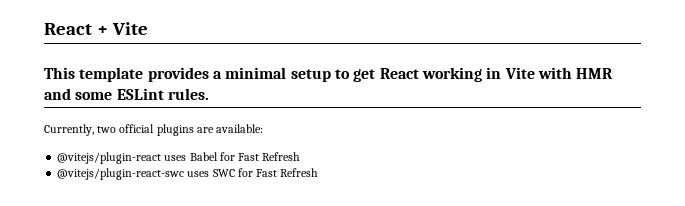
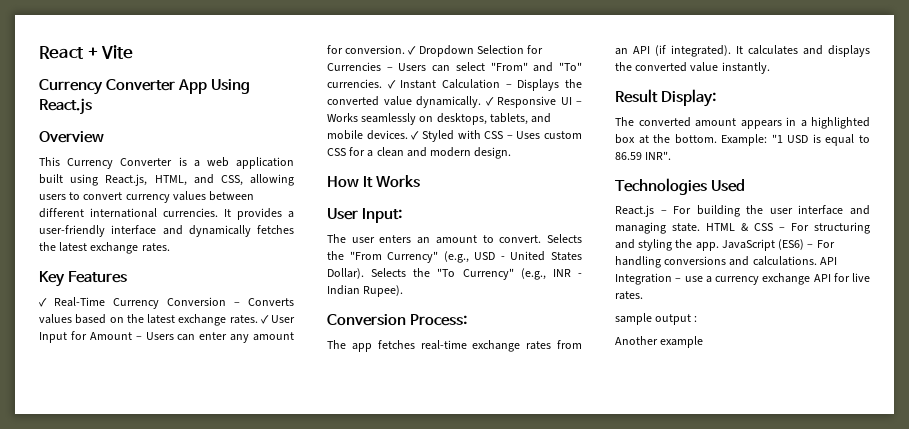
- This template provides a minimal setup to get React working in Vite with HMR and some ESLint rules.
- Currently, two official plugins are available:
- @vitejs/plugin-react uses Babel for Fast Refresh
- @vitejs/plugin-react-swc uses SWC for Fast Refresh
+ Currency Converter App Using React.js
+ Overview
+ This Currency Converter is a web application built using React.js, HTML, and CSS, allowing users to convert currency values between different international currencies. It provides a user-friendly interface and dynamically fetches the latest exchange rates.
+ Key Features
+ ✓ Real-Time Currency Conversion – Converts values based on the latest exchange rates. ✓ User Input for Amount – Users can enter any amount for conversion. ✓ Dropdown Selection for Currencies – Users can select "From" and "To" currencies. ✓ Instant Calculation – Displays the converted value dynamically. ✓ Responsive UI – Works seamlessly on desktops, tablets, and mobile devices. ✓ Styled with CSS – Uses custom CSS for a clean and modern design.
+ How It Works
+ User Input:
+ The user enters an amount to convert. Selects the "From Currency" (e.g., USD - United States Dollar). Selects the "To Currency" (e.g., INR - Indian Rupee).
+ Conversion Process:
+ The app fetches real-time exchange rates from an API (if integrated). It calculates and displays the converted value instantly.
+ Result Display:
+ The converted amount appears in a highlighted box at the bottom. Example: "1 USD is equal to 86.59 INR".
+ Technologies Used
+ React.js – For building the user interface and managing state. HTML & CSS – For structuring and styling the app. JavaScript (ES6) – For handling conversions and calculations. API Integration – use a currency exchange API for live rates.
+ sample output :
+ Another example

